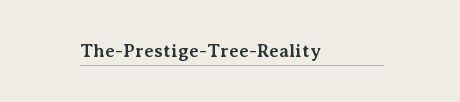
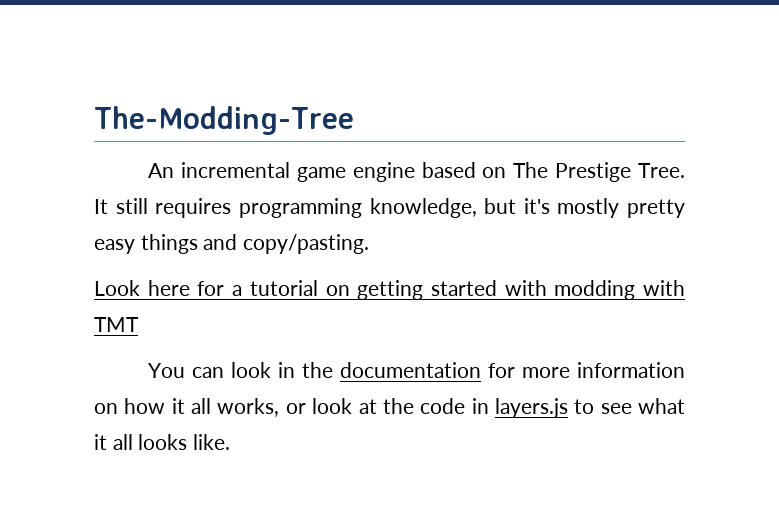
- The-Prestige-Tree-Reality
+ The-Modding-Tree
+ An incremental game engine based on The Prestige Tree. It still requires programming knowledge, but it's mostly pretty easy things and copy/pasting.
+ Look here for a tutorial on getting started with modding with TMT
+ You can look in the documentation for more information on how it all works, or look at the code in layers.js to see what it all looks like.

